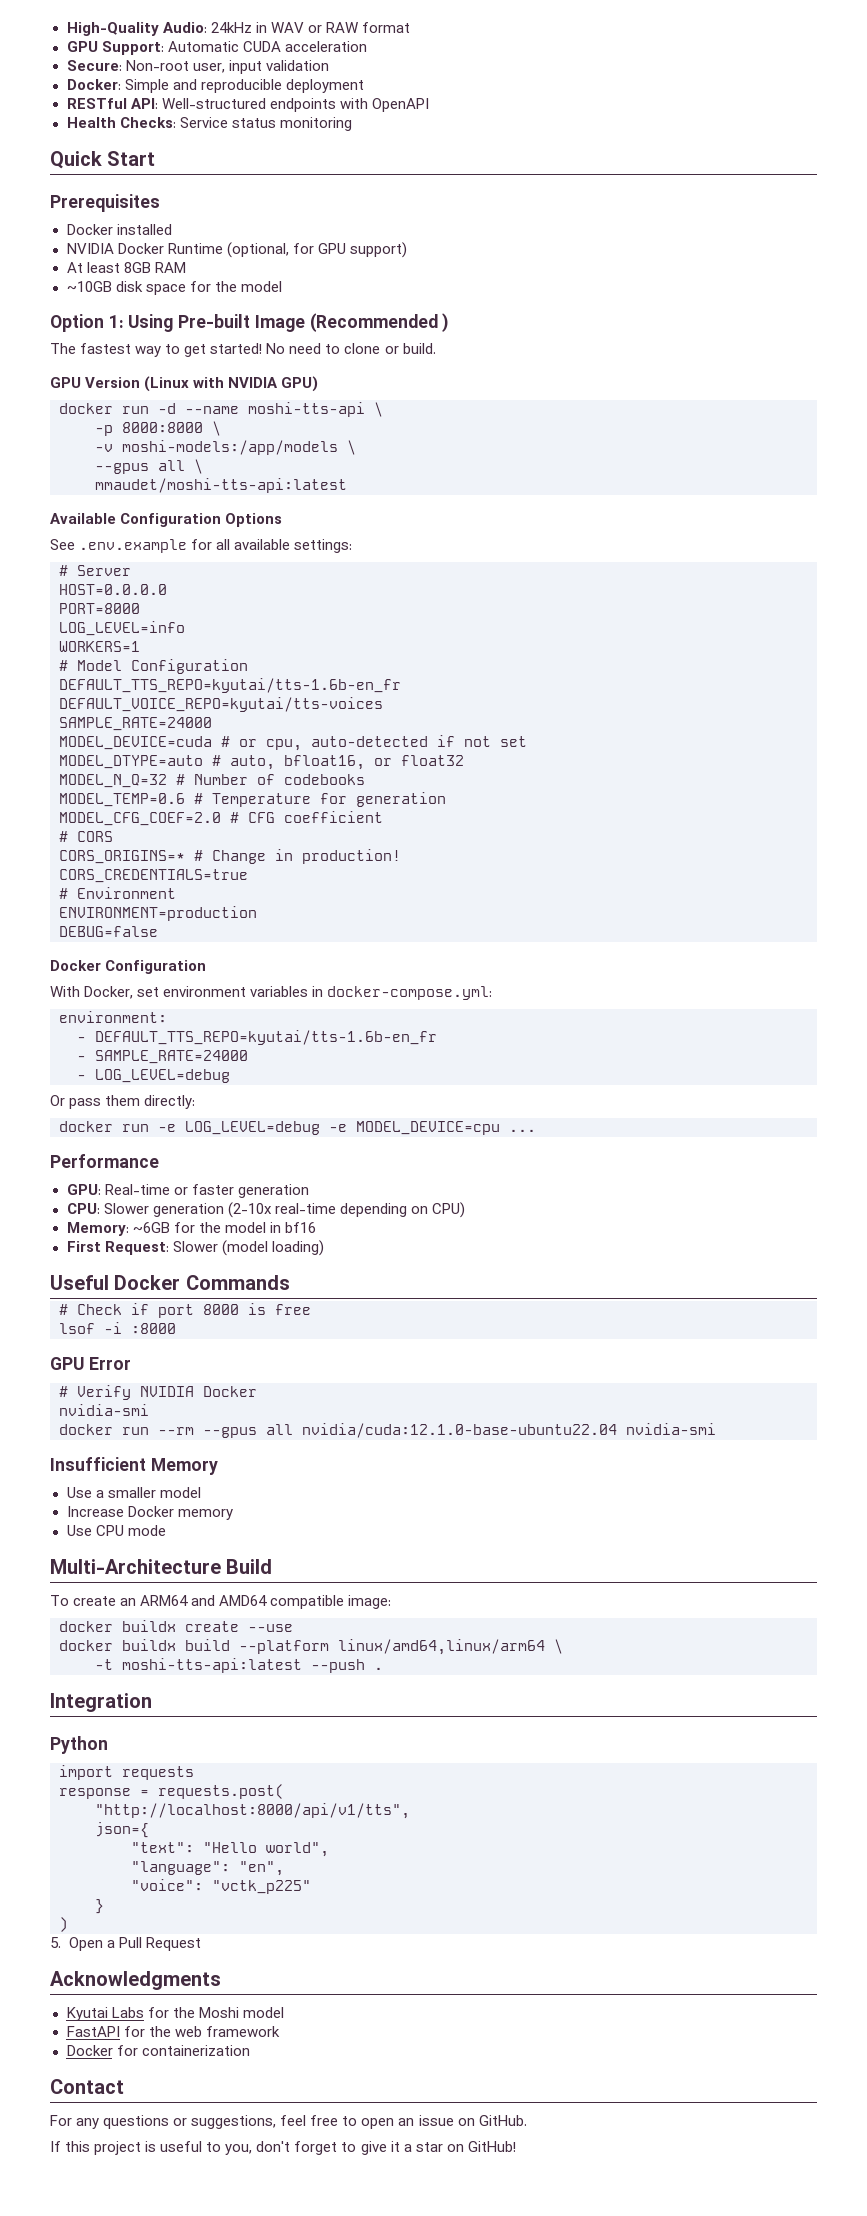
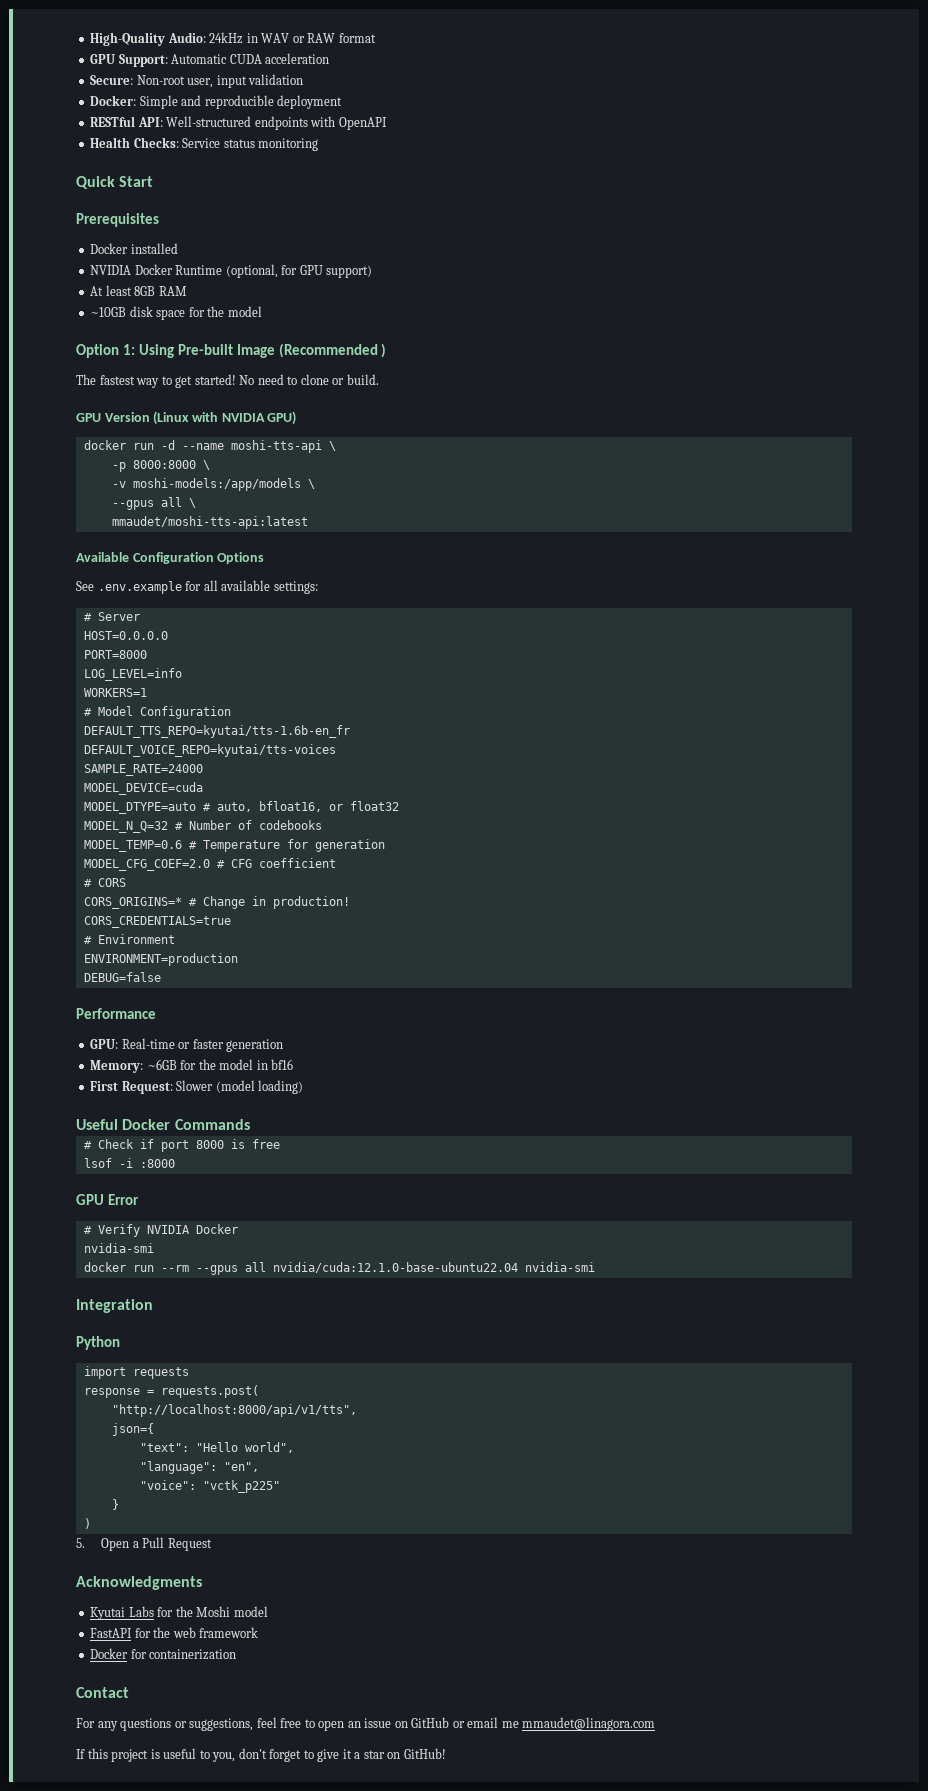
- MODEL_DEVICE=cuda # or cpu, auto-detected if not set
+ MODEL_DEVICE=cuda
- Docker Configuration
- With Docker, set environment variables in docker-compose.yml:
- environment:
- - DEFAULT_TTS_REPO=kyutai/tts-1.6b-en_fr
- - SAMPLE_RATE=24000
- - LOG_LEVEL=debug
- Or pass them directly:
- docker run -e LOG_LEVEL=debug -e MODEL_DEVICE=cpu ...
- CPU: Slower generation (2-10x real-time depending on CPU)
- Insufficient Memory
- Use a smaller model
- Increase Docker memory
- Use CPU mode
- Multi-Architecture Build
- To create an ARM64 and AMD64 compatible image:
- docker buildx create --use
- docker buildx build --platform linux/amd64,linux/arm64 \
- -t moshi-tts-api:latest --push .
- For any questions or suggestions, feel free to open an issue on GitHub.
+ For any questions or suggestions, feel free to open an issue on GitHub or email me mmaudet@linagora.com

